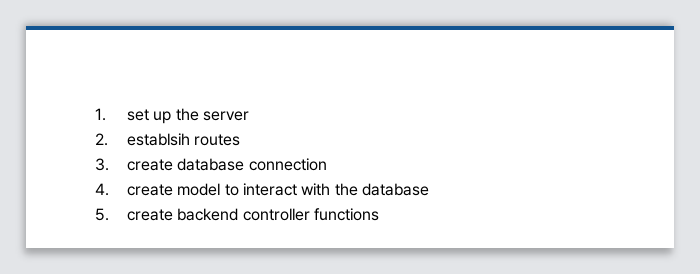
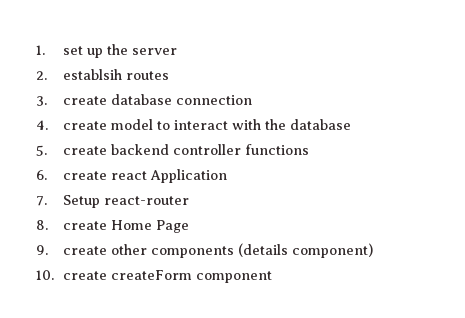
+ 6. create react Application
+ 7. Setup react-router
+ 8. create Home Page
+ 9. create other components (details component)
+ 10. create createForm component

